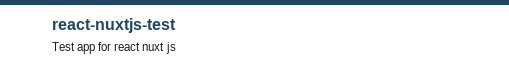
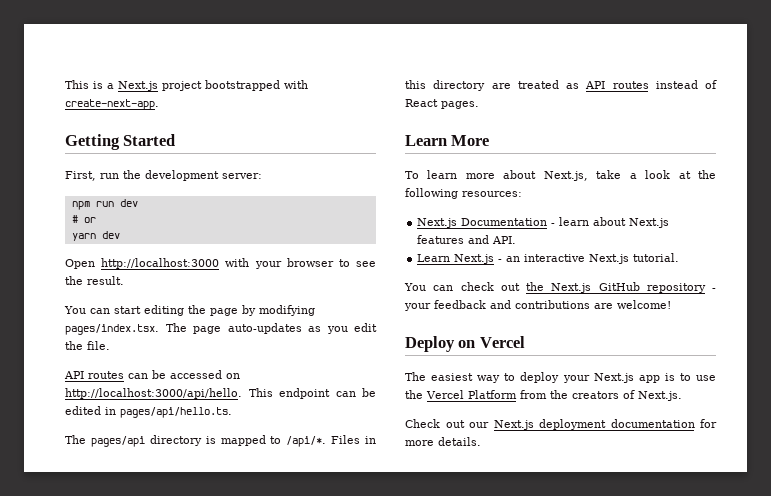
- react-nuxtjs-test
- Test app for react nuxt js
+ This is a Next.js project bootstrapped with create-next-app.
+ Getting Started
+ First, run the development server:
+ npm run dev
+ # or
+ yarn dev
+ Open http://localhost:3000 with your browser to see the result.
+ You can start editing the page by modifying pages/index.tsx. The page auto-updates as you edit the file.
+ API routes can be accessed on http://localhost:3000/api/hello. This endpoint can be edited in pages/api/hello.ts.
+ The pages/api directory is mapped to /api/*. Files in this directory are treated as API routes instead of React pages.
+ Learn More
+ To learn more about Next.js, take a look at the following resources:
+ Next.js Documentation - learn about Next.js features and API.
+ Learn Next.js - an interactive Next.js tutorial.
+ You can check out the Next.js GitHub repository - your feedback and contributions are welcome!
+ Deploy on Vercel
+ The easiest way to deploy your Next.js app is to use the Vercel Platform from the creators of Next.js.
+ Check out our Next.js deployment documentation for more details.

